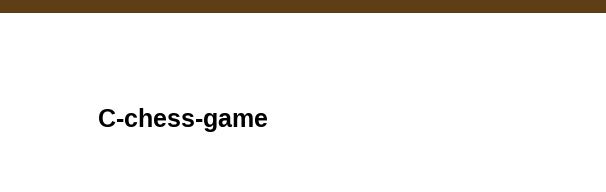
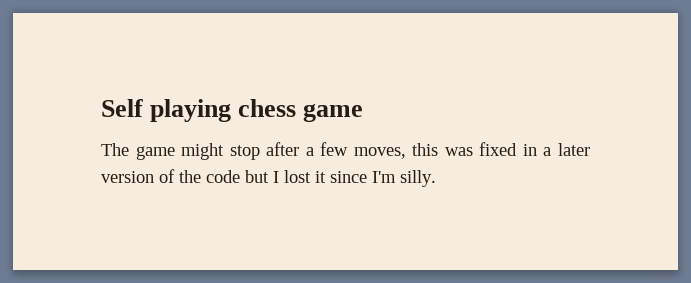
- C-chess-game
+ Self playing chess game
+ The game might stop after a few moves, this was fixed in a later version of the code but I lost it since I'm silly.

